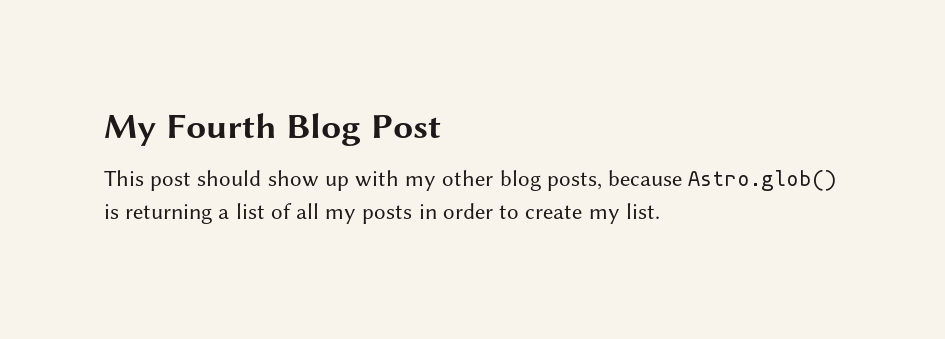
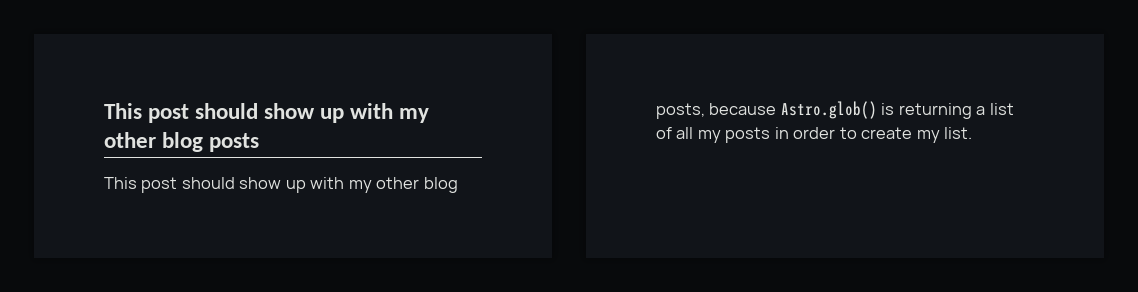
- My Fourth Blog Post
+ This post should show up with my other blog posts

